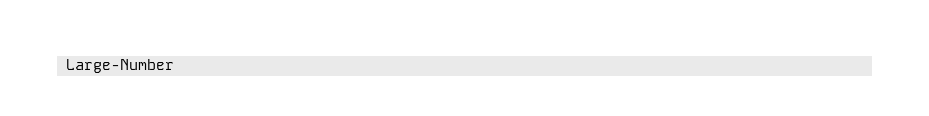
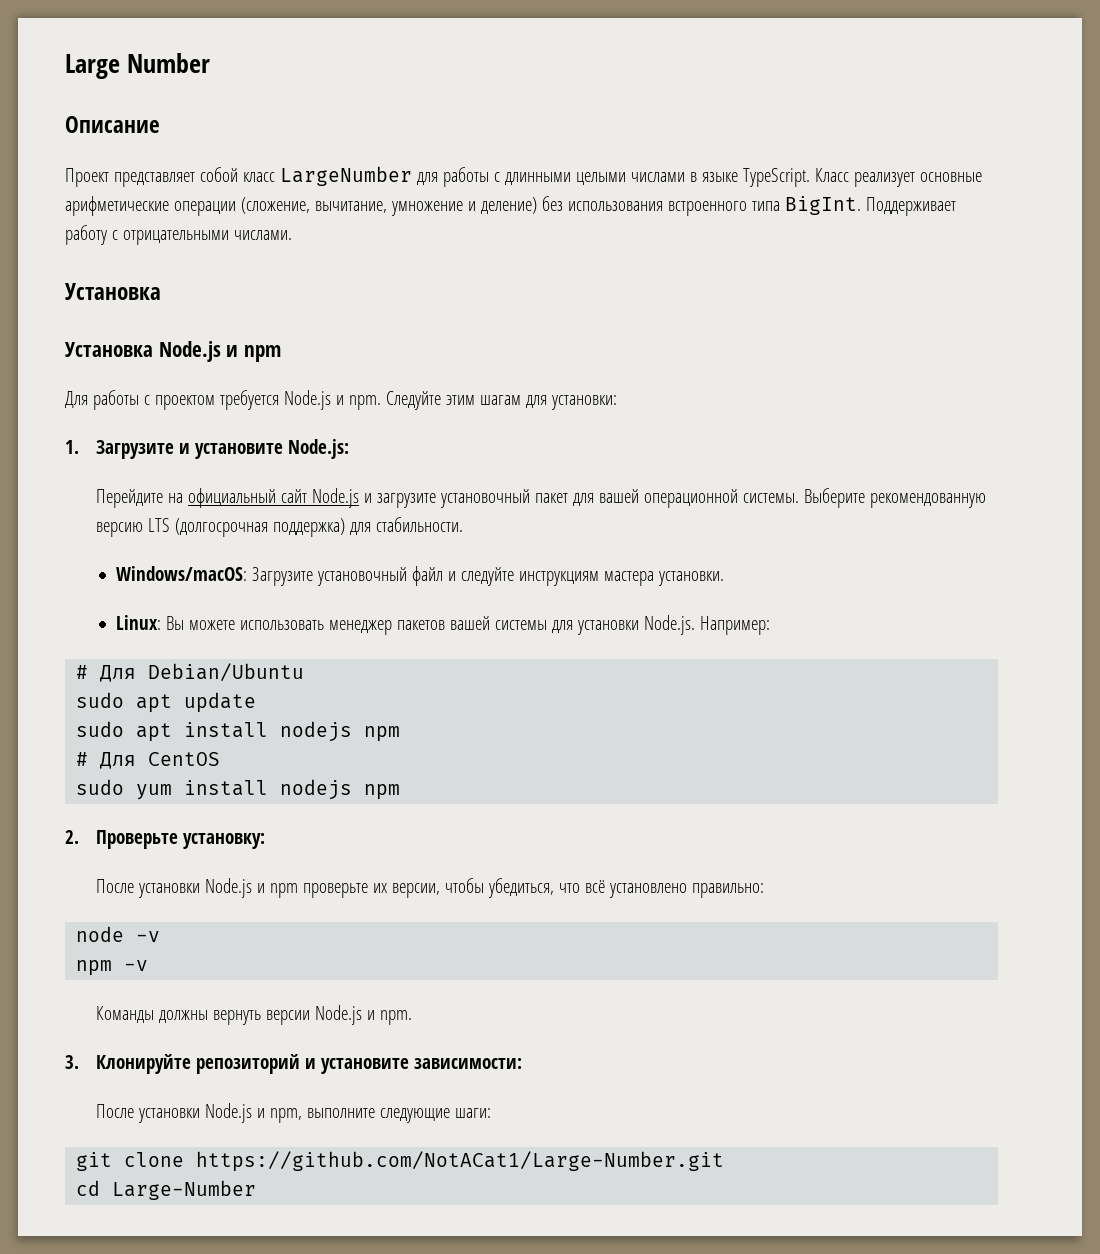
- Large-Number
+ Large Number
+ Описание
+ Проект представляет собой класс LargeNumber для работы с длинными целыми числами в языке TypeScript. Класс реализует основные арифметические операции (сложение, вычитание, умножение и деление) без использования встроенного типа BigInt. Поддерживает работу с отрицательными числами.
+ Установка
+ Установка Node.js и npm
+ Для работы с проектом требуется Node.js и npm. Следуйте этим шагам для установки:
+ 1. Загрузите и установите Node.js:
+ Перейдите на официальный сайт Node.js и загрузите установочный пакет для вашей операционной системы. Выберите рекомендованную версию LTS (долгосрочная поддержка) для стабильности.
+ Windows/macOS: Загрузите установочный файл и следуйте инструкциям мастера установки.
+ Linux: Вы можете использовать менеджер пакетов вашей системы для установки Node.js. Например:
+ # Для Debian/Ubuntu
+ sudo apt update
+ sudo apt install nodejs npm
+ # Для CentOS
+ sudo yum install nodejs npm
+ 2. Проверьте установку:
+ После установки Node.js и npm проверьте их версии, чтобы убедиться, что всё установлено правильно:
+ node -v
+ npm -v
+ Команды должны вернуть версии Node.js и npm.
+ 3. Клонируйте репозиторий и установите зависимости:
+ После установки Node.js и npm, выполните следующие шаги:
+ git clone https://github.com/NotACat1/Large-Number.git
+ cd Large-Number

